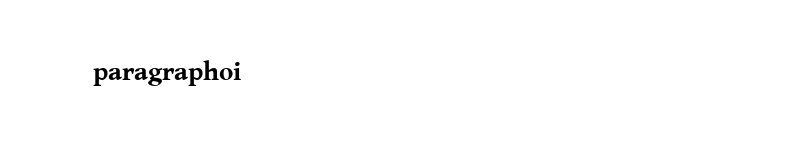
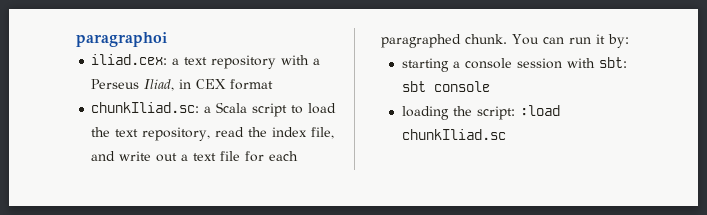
+ iliad.cex: a text repository with a Perseus Iliad, in CEX format
+ chunkIliad.sc: a Scala script to load the text repository, read the index file, and write out a text file for each paragraphed chunk. You can run it by:
+ starting a console session with sbt: sbt console
+ loading the script: :load chunkIliad.sc

